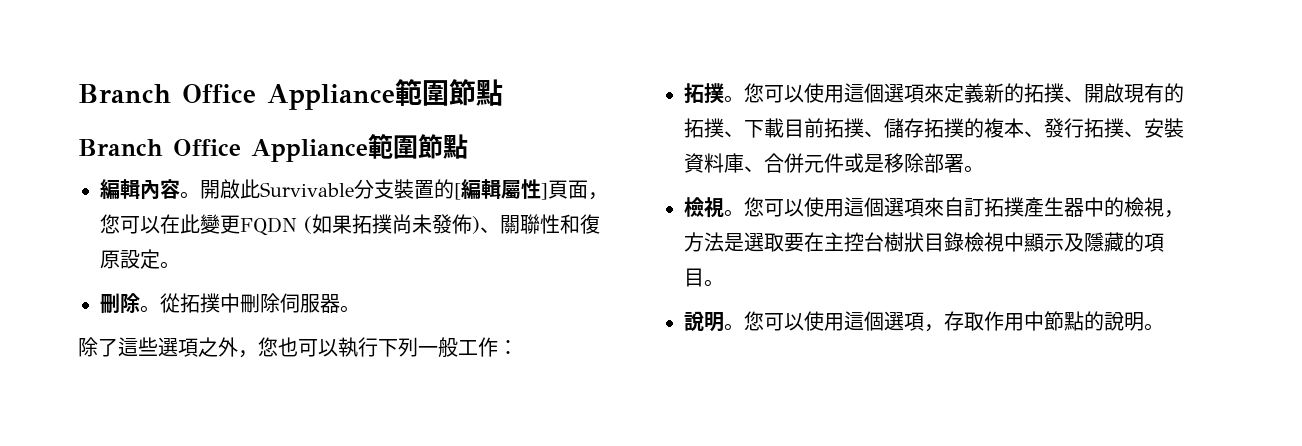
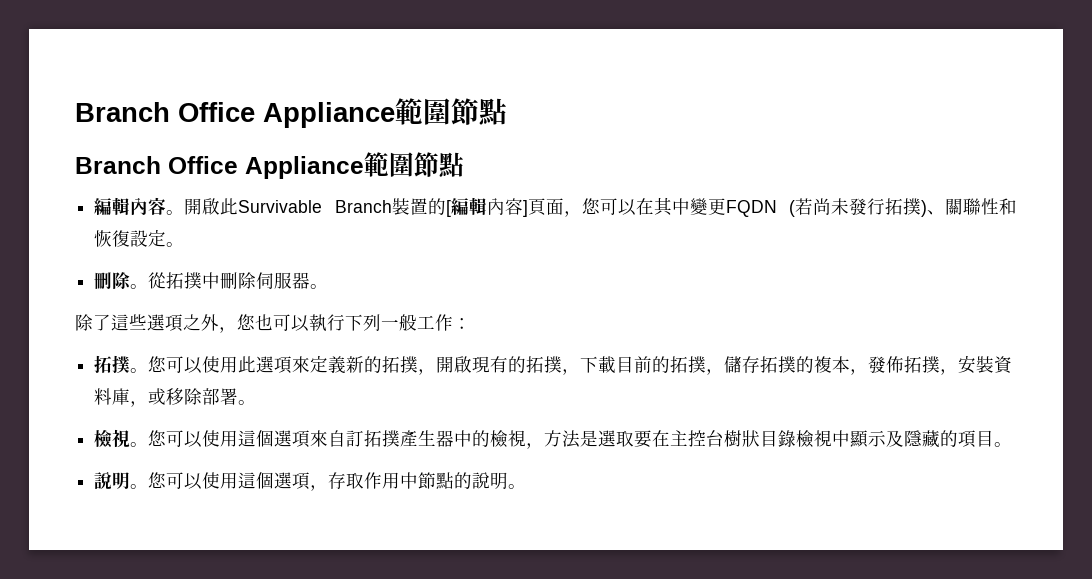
- 開啟此Survivable分支裝置的[編輯屬性]頁面，您可以在此變更FQDN (如果拓撲尚未發佈)、關聯性和復原設定。
+ 開啟此Survivable Branch裝置的[編輯內容]頁面，您可以在其中變更FQDN (若尚未發行拓撲)、關聯性和恢復設定。
- 您可以使用這個選項來定義新的拓撲、開啟現有的拓撲、下載目前拓撲、儲存拓撲的複本、發行拓撲、安裝資料庫、合併元件或是移除部署。
+ 您可以使用此選項來定義新的拓撲，開啟現有的拓撲，下載目前的拓撲，儲存拓撲的複本，發佈拓撲，安裝資料庫，或移除部署。

